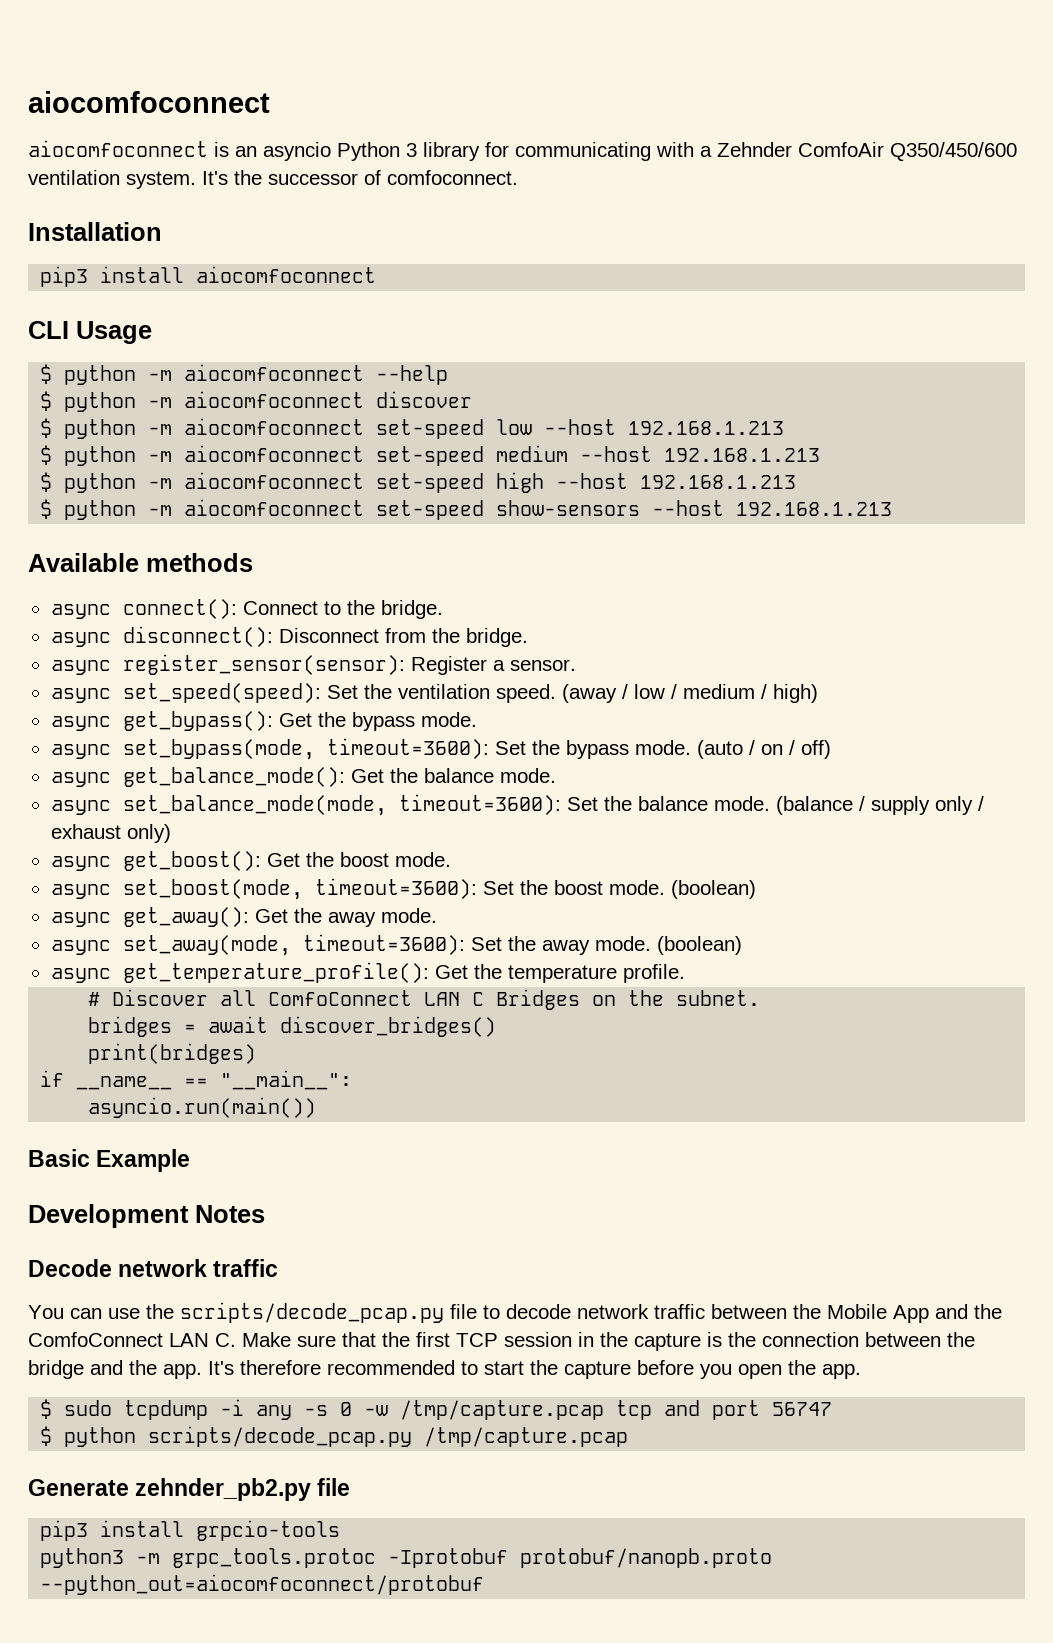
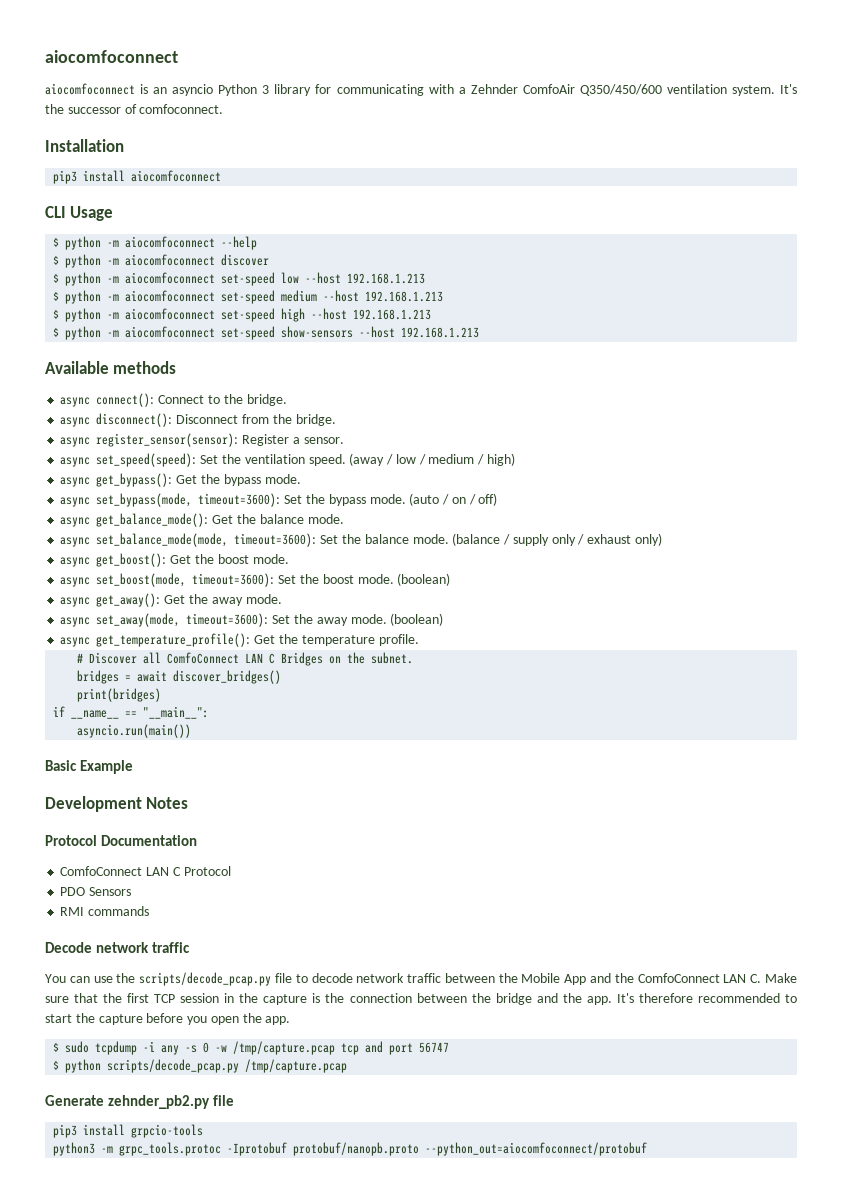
+ Protocol Documentation
+ ComfoConnect LAN C Protocol
+ PDO Sensors
+ RMI commands

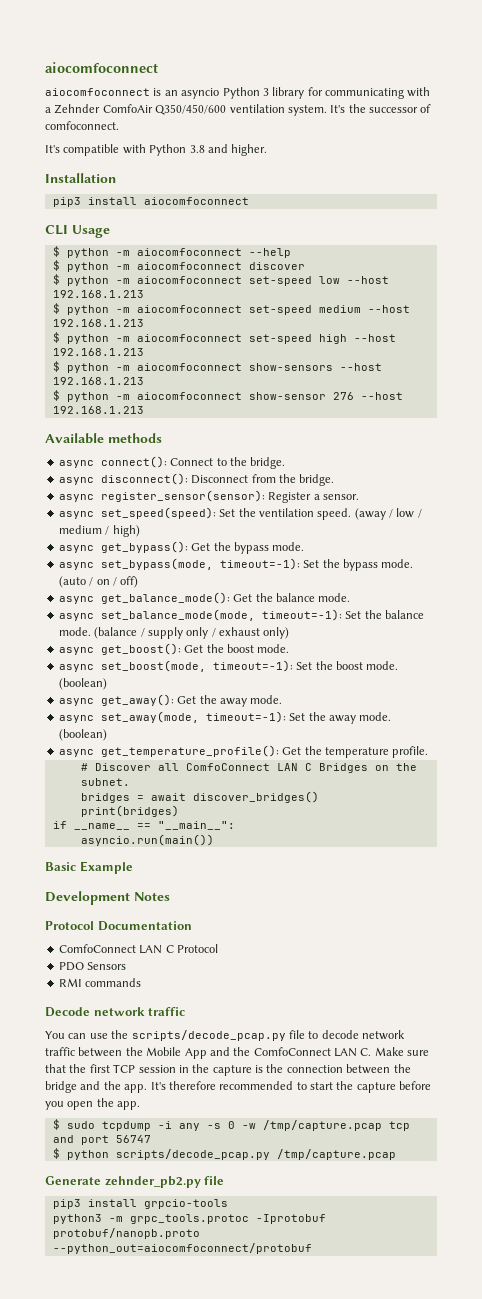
+ It's compatible with Python 3.8 and higher.
- $ python -m aiocomfoconnect set-speed show-sensors --host 192.168.1.213
+ $ python -m aiocomfoconnect show-sensors --host 192.168.1.213
+ $ python -m aiocomfoconnect show-sensor 276 --host 192.168.1.213
- async set_bypass(mode, timeout=3600): Set the bypass mode.
+ async set_bypass(mode, timeout=-1): Set the bypass mode.
- async set_balance_mode(mode, timeout=3600): Set the balance mode.
+ async set_balance_mode(mode, timeout=-1): Set the balance mode.
- async set_boost(mode, timeout=3600): Set the boost mode.
+ async set_boost(mode, timeout=-1): Set the boost mode.
- async set_away(mode, timeout=3600): Set the away mode.
+ async set_away(mode, timeout=-1): Set the away mode.

